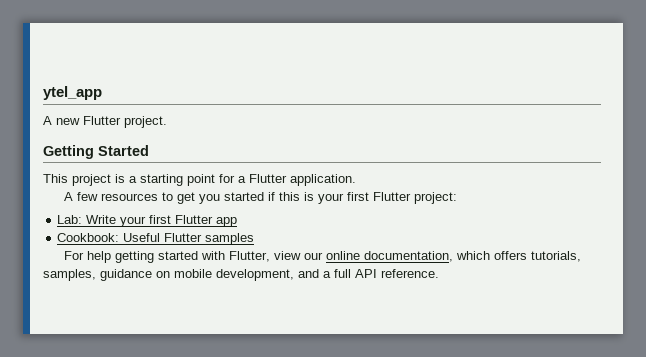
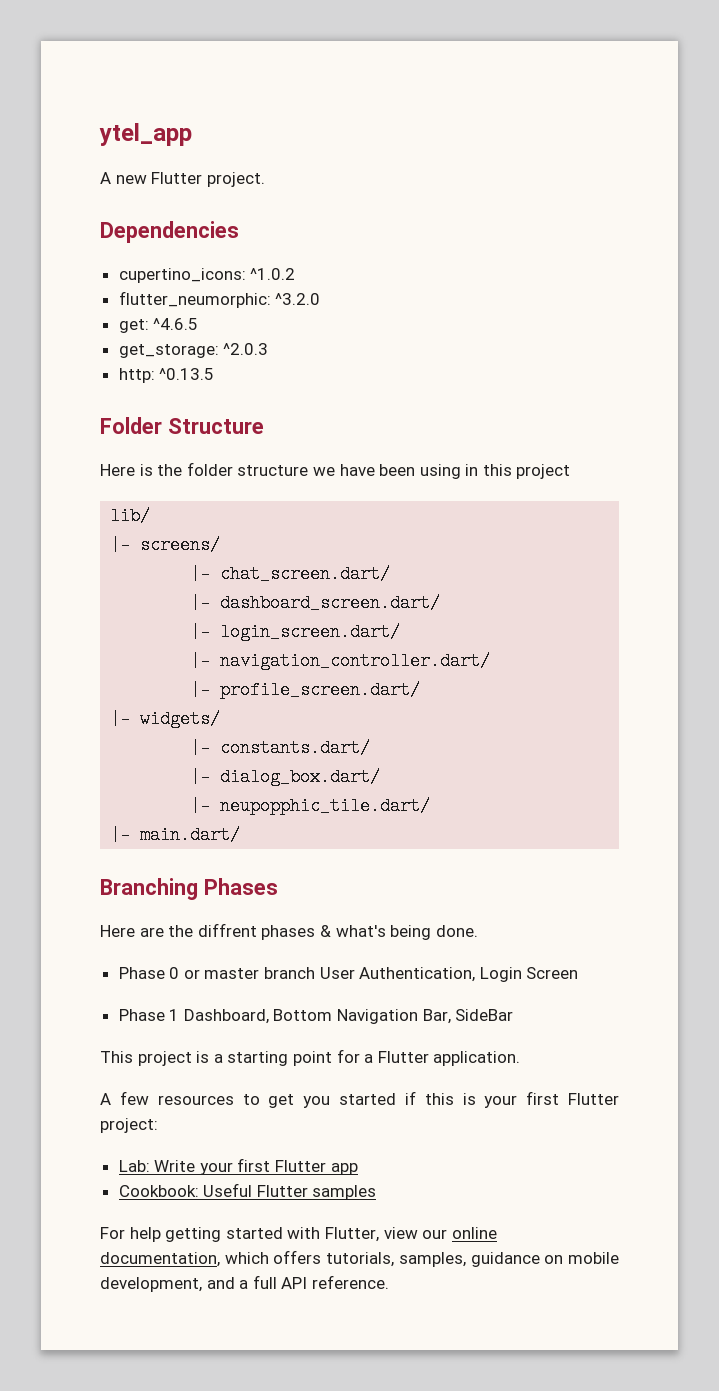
- Getting Started
+ Dependencies
+ cupertino_icons: ^1.0.2
+ flutter_neumorphic: ^3.2.0
+ get: ^4.6.5
+ get_storage: ^2.0.3
+ http: ^0.13.5
+ Folder Structure
+ Here is the folder structure we have been using in this project
+ lib/
+ |- screens/
+ |- chat_screen.dart/
+ |- dashboard_screen.dart/
+ |- login_screen.dart/
+ |- navigation_controller.dart/
+ |- profile_screen.dart/
+ |- widgets/
+ |- constants.dart/
+ |- dialog_box.dart/
+ |- neupopphic_tile.dart/
+ |- main.dart/
+ Branching Phases
+ Here are the diffrent phases & what's being done.
+ Phase 0 or master branch User Authentication, Login Screen
+ Phase 1 Dashboard, Bottom Navigation Bar, SideBar

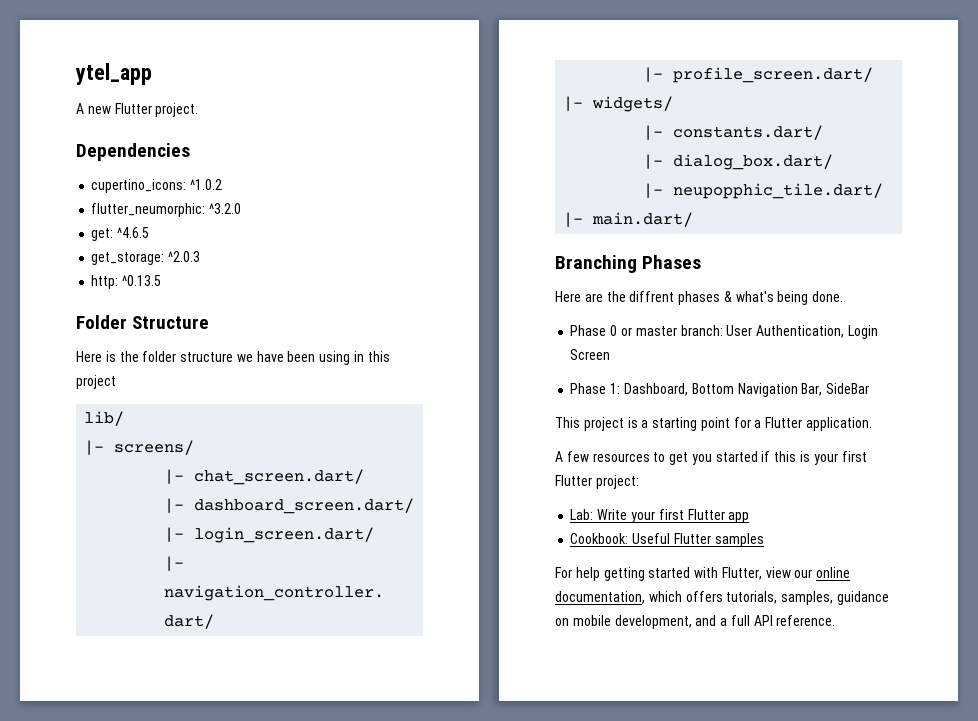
- Phase 0 or master branch User Authentication, Login Screen
+ Phase 0 or master branch: User Authentication, Login Screen
- Phase 1 Dashboard, Bottom Navigation Bar, SideBar
+ Phase 1: Dashboard, Bottom Navigation Bar, SideBar

